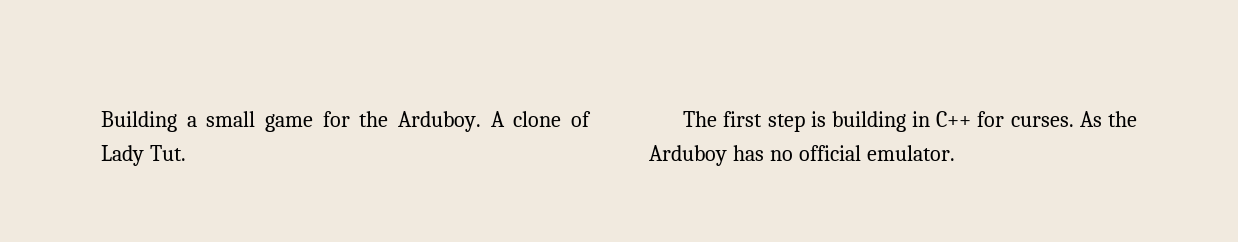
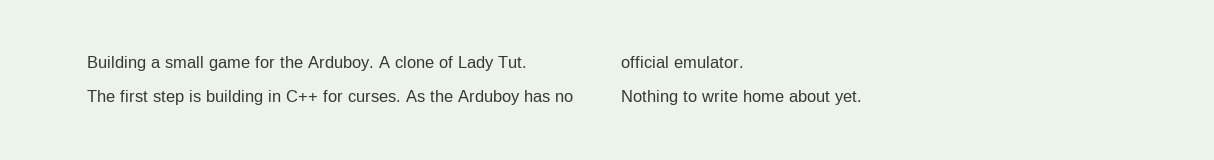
+ Nothing to write home about yet.

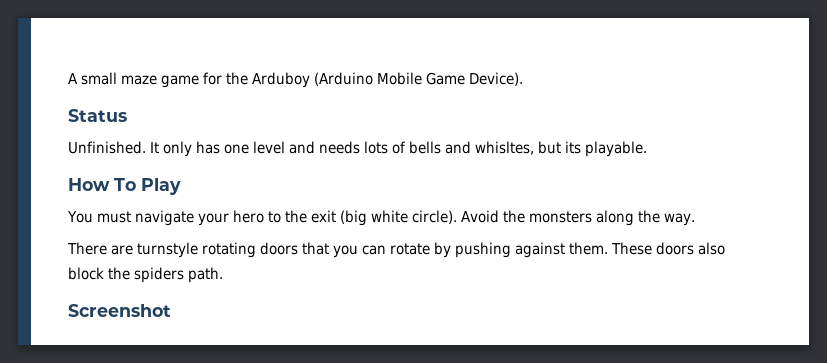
- Building a small game for the Arduboy. A clone of Lady Tut.
- The first step is building in C++ for curses. As the Arduboy has no official emulator.
- Nothing to write home about yet.
+ A small maze game for the Arduboy (Arduino Mobile Game Device).
+ Status
+ Unfinished. It only has one level and needs lots of bells and whisltes, but its playable.
+ How To Play
+ You must navigate your hero to the exit (big white circle). Avoid the monsters along the way.
+ There are turnstyle rotating doors that you can rotate by pushing against them. These doors also block the spiders path.
+ Screenshot

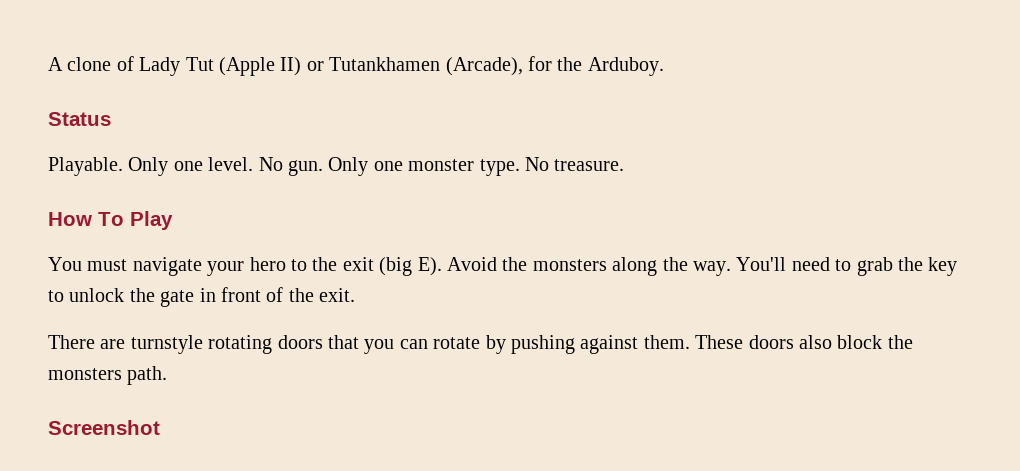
- A small maze game for the Arduboy (Arduino Mobile Game Device).
+ A clone of Lady Tut (Apple II) or Tutankhamen (Arcade), for the Arduboy.
  Status
- Unfinished. It only has one level and needs lots of bells and whisltes, but its playable.
+ Playable. Only one level. No gun. Only one monster type. No treasure.
- You must navigate your hero to the exit (big white circle). Avoid the monsters along the way.
+ You must navigate your hero to the exit (big E). Avoid the monsters along the way. You'll need to grab the key to unlock the gate in front of the exit.
- These doors also block the spiders path.
+ These doors also block the monsters path.

